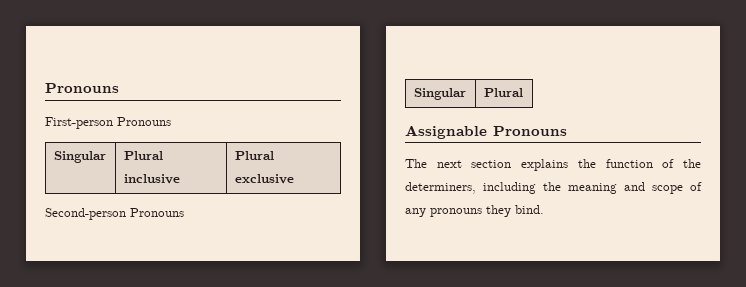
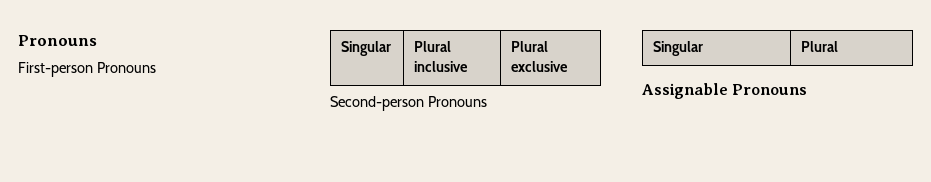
- The next section explains the function of the determiners, including the meaning and scope of any pronouns they bind.

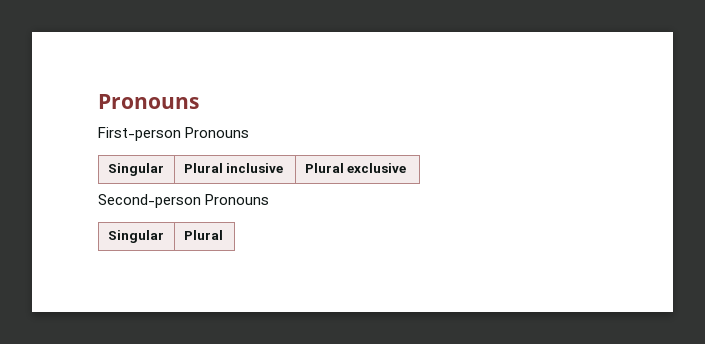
- Assignable Pronouns

